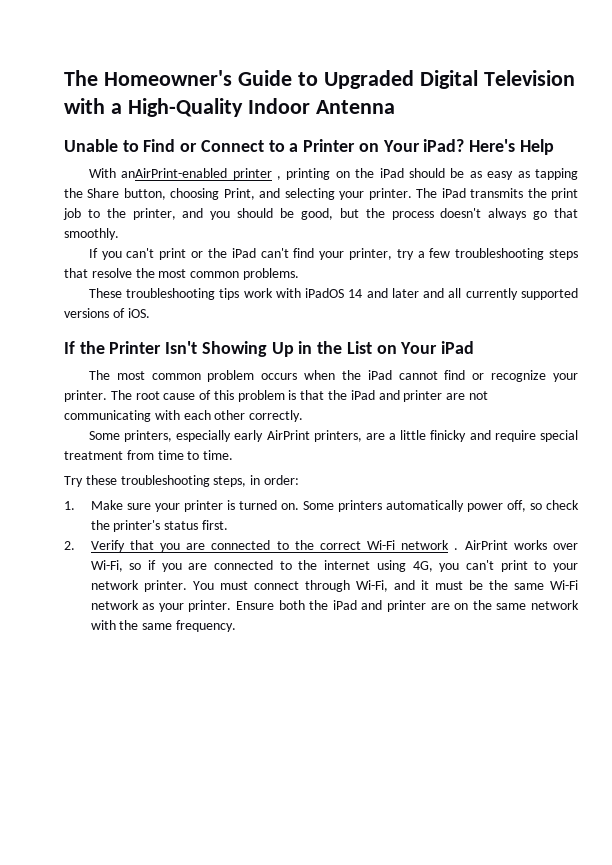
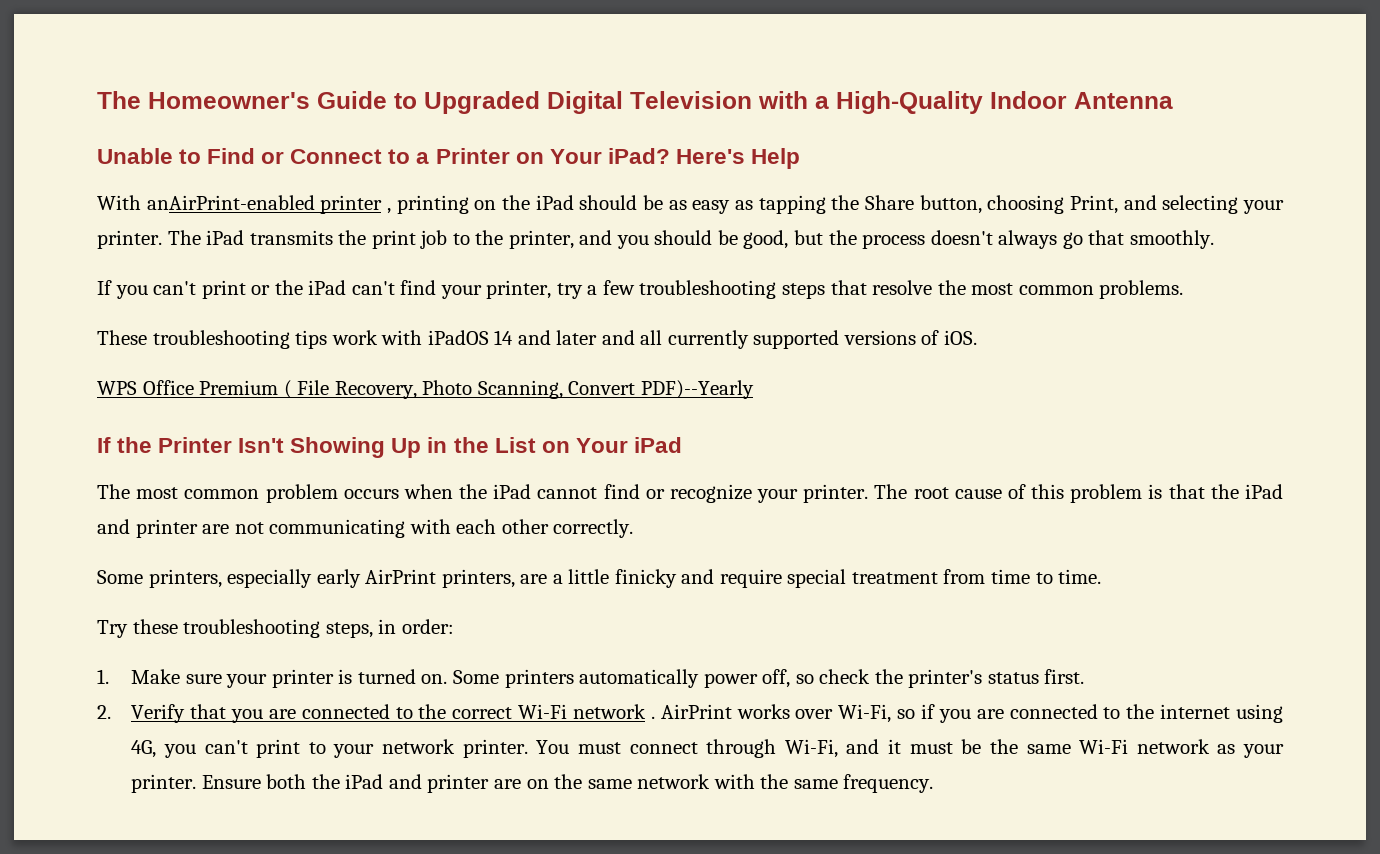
+ WPS Office Premium ( File Recovery, Photo Scanning, Convert PDF)--Yearly

